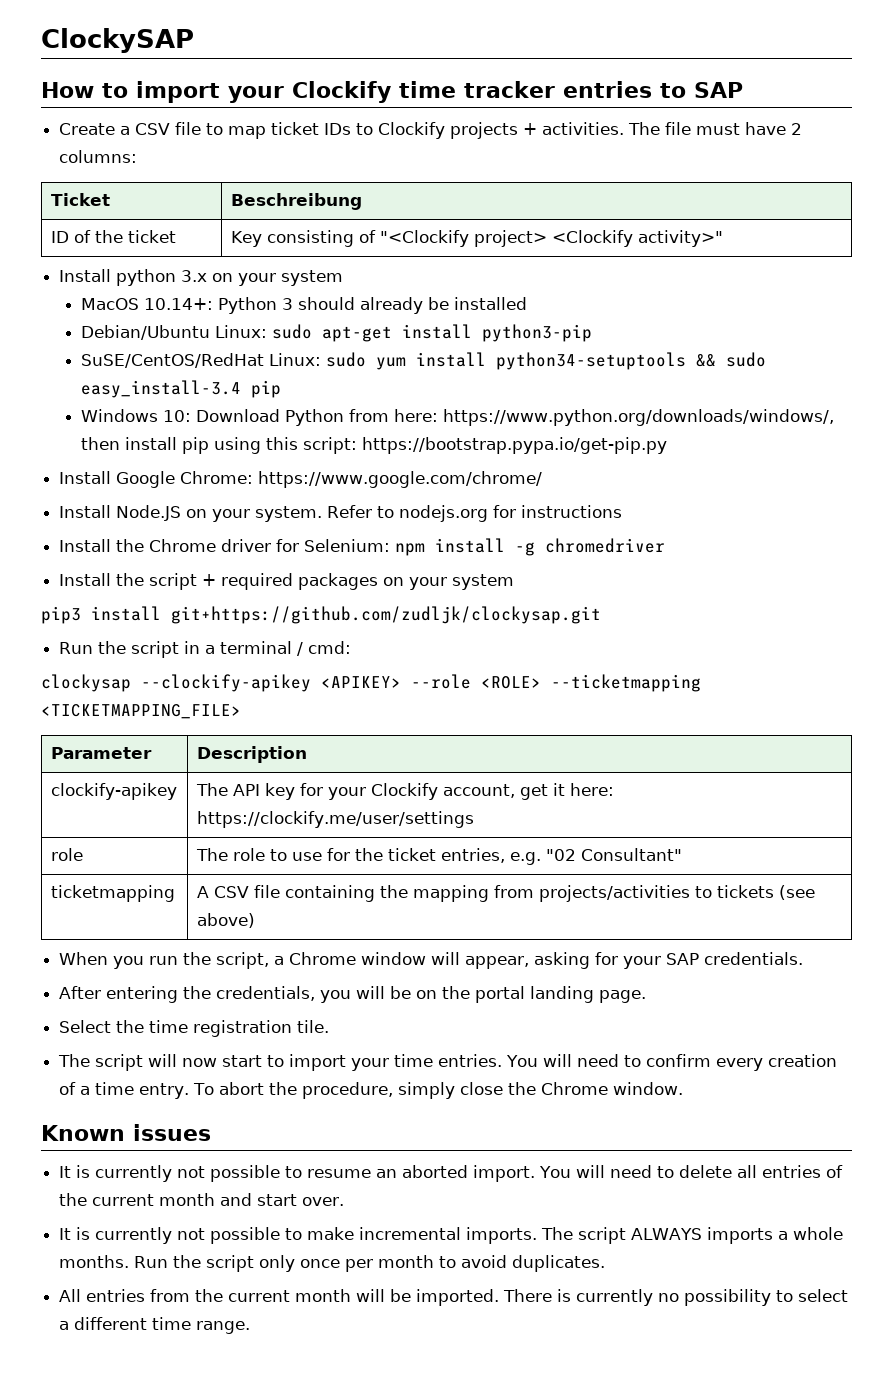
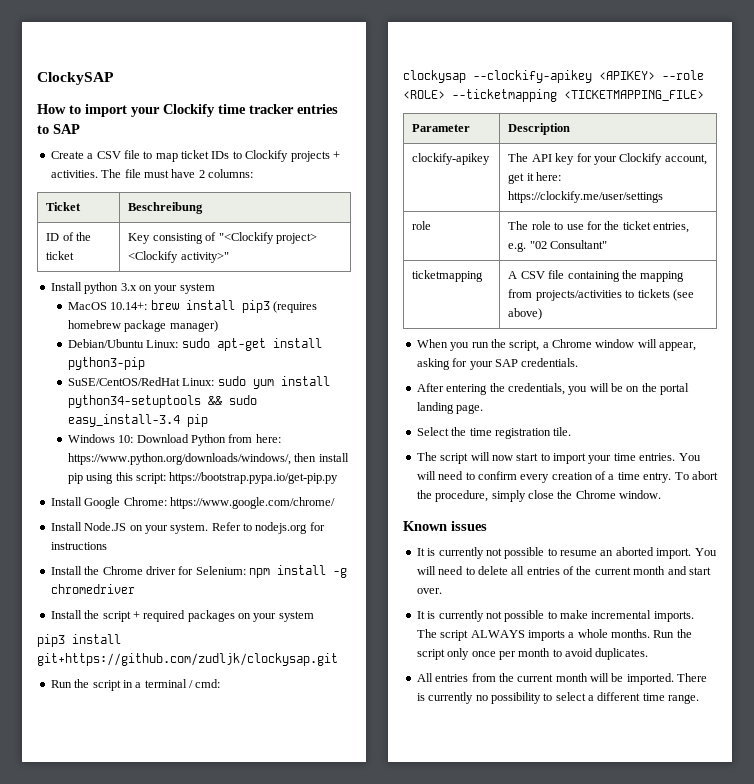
- MacOS 10.14+: Python 3 should already be installed
+ MacOS 10.14+: brew install pip3 (requires homebrew package manager)

